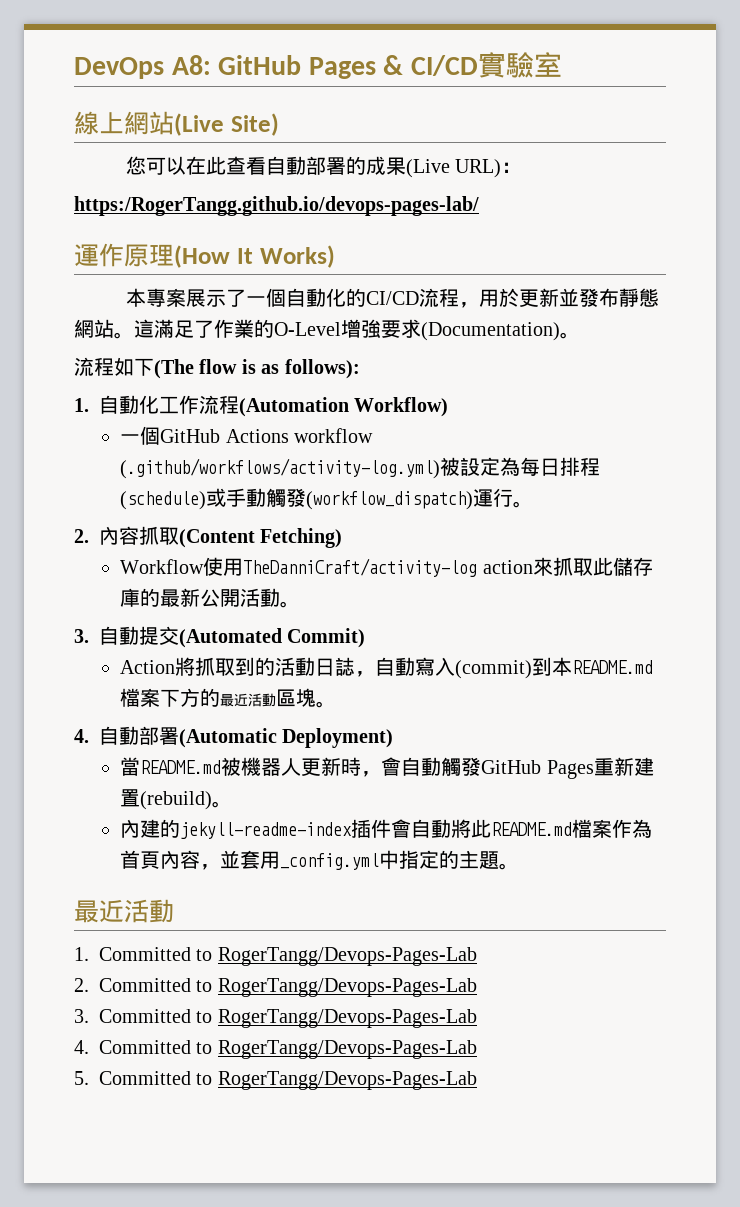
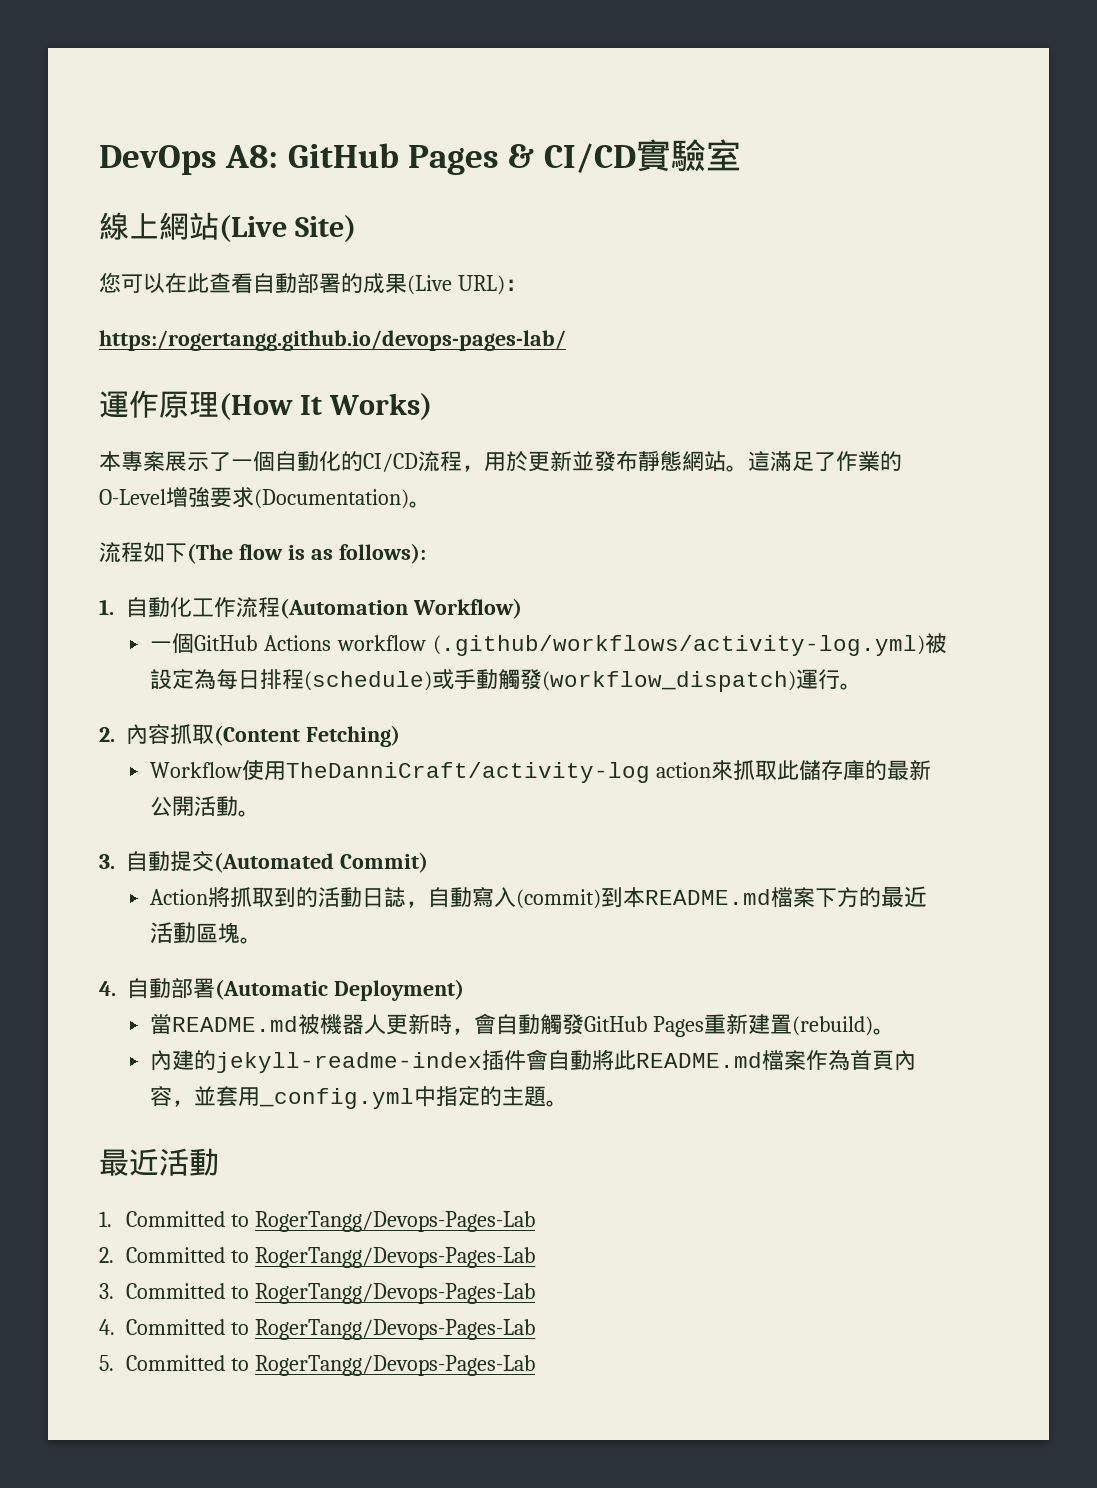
- https:/RogerTangg.github.io/devops-pages-lab/
+ https:/rogertangg.github.io/devops-pages-lab/

